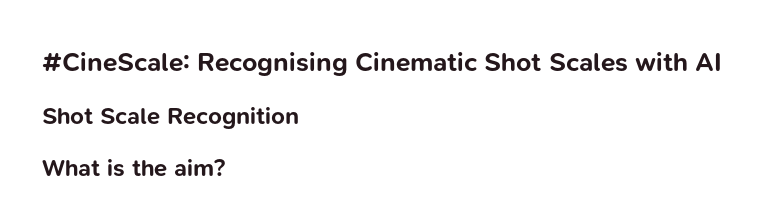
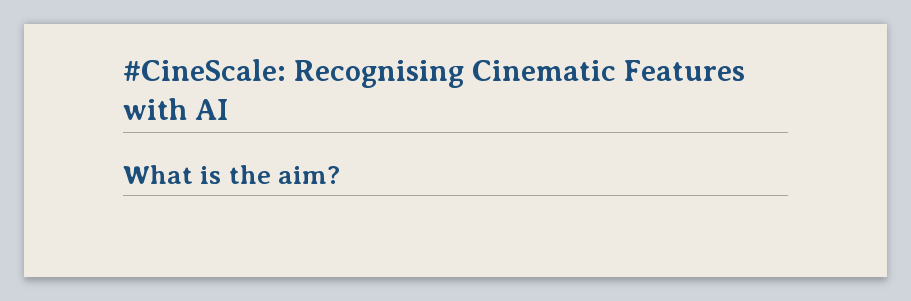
- #CineScale: Recognising Cinematic Shot Scales with AI
+ #CineScale: Recognising Cinematic Features with AI
- Shot Scale Recognition

